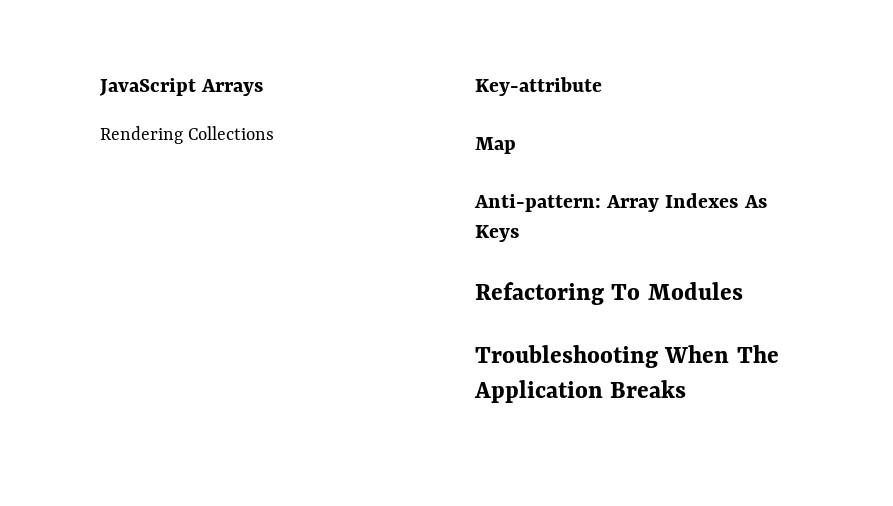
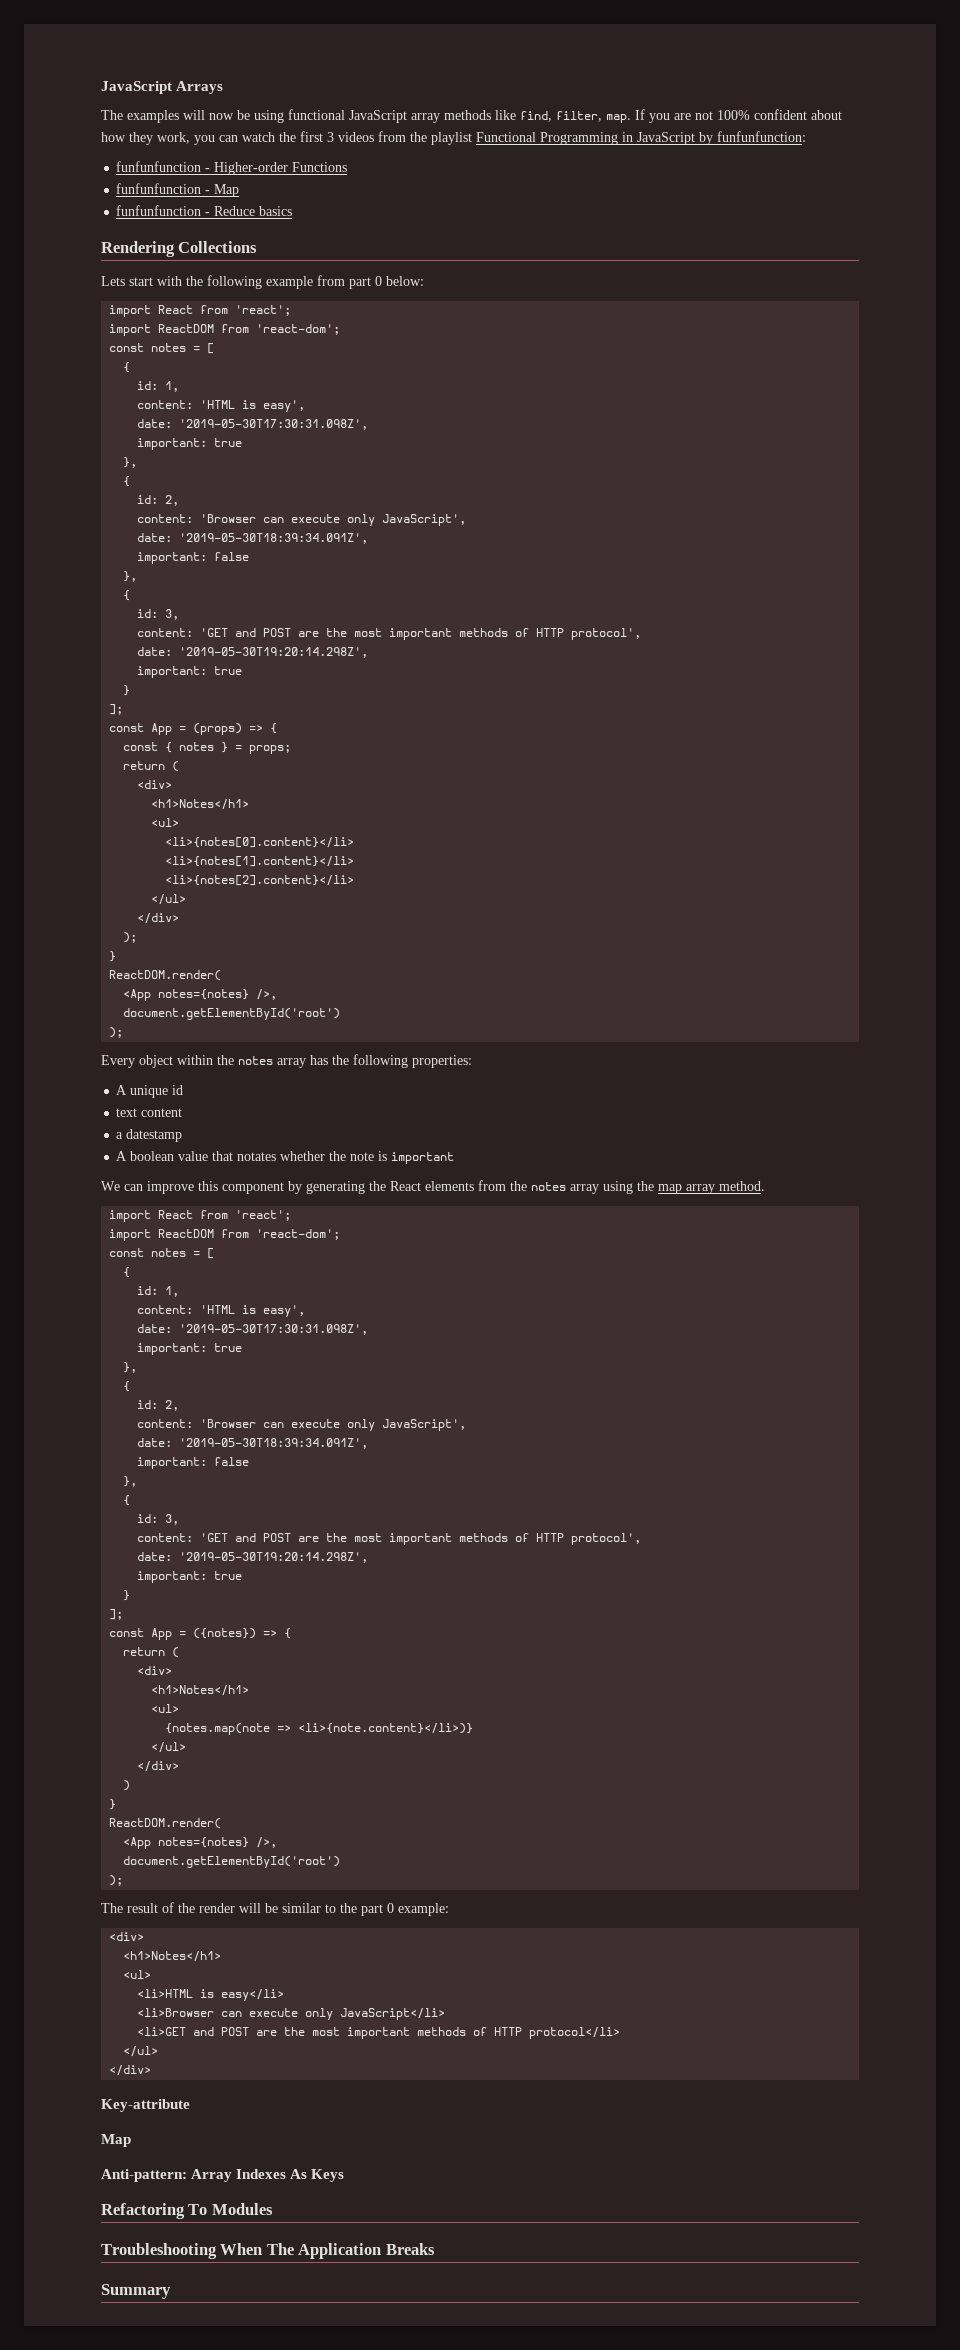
+ The examples will now be using functional JavaScript array methods like find, filter, map. If you are not 100% confident about how they work, you can watch the first 3 videos from the playlist Functional Programming in JavaScript by funfunfunction:
+ funfunfunction - Higher-order Functions
+ funfunfunction - Map
+ funfunfunction - Reduce basics
  Rendering Collections
+ Lets start with the following example from part 0 below:
+ import React from 'react';
+ import ReactDOM from 'react-dom';
+ const notes = [
+ {
+ id: 1,
+ content: 'HTML is easy',
+ date: '2019-05-30T17:30:31.098Z',
+ important: true
+ },
+ {
+ id: 2,
+ content: 'Browser can execute only JavaScript',
+ date: '2019-05-30T18:39:34.091Z',
+ important: false
+ },
+ {
+ id: 3,
+ content: 'GET and POST are the most important methods of HTTP protocol',
+ date: '2019-05-30T19:20:14.298Z',
+ important: true
+ }
+ ];
+ const App = (props) => {
+ const { notes } = props;
+ return (
+ <div>
+ <h1>Notes</h1>
+ <ul>
+ <li>{notes[0].content}</li>
+ <li>{notes[1].content}</li>
+ <li>{notes[2].content}</li>
+ </ul>
+ </div>
+ );
+ }
+ ReactDOM.render(
+ <App notes={notes} />,
+ document.getElementById('root')
+ );
+ Every object within the notes array has the following properties:
+ A unique id
+ text content
+ a datestamp
+ A boolean value that notates whether the note is important
+ We can improve this component by generating the React elements from the notes array using the map array method.
+ import React from 'react';
+ import ReactDOM from 'react-dom';
+ const notes = [
+ {
+ id: 1,
+ content: 'HTML is easy',
+ date: '2019-05-30T17:30:31.098Z',
+ important: true
+ },
+ {
+ id: 2,
+ content: 'Browser can execute only JavaScript',
+ date: '2019-05-30T18:39:34.091Z',
+ important: false
+ },
+ {
+ id: 3,
+ content: 'GET and POST are the most important methods of HTTP protocol',
+ date: '2019-05-30T19:20:14.298Z',
+ important: true
+ }
+ ];
+ const App = ({notes}) => {
+ return (
+ <div>
+ <h1>Notes</h1>
+ <ul>
+ {notes.map(note => <li>{note.content}</li>)}
+ </ul>
+ </div>
+ )
+ }
+ ReactDOM.render(
+ <App notes={notes} />,
+ document.getElementById('root')
+ );
+ The result of the render will be similar to the part 0 example:
+ <div>
+ <h1>Notes</h1>
+ <ul>
+ <li>HTML is easy</li>
+ <li>Browser can execute only JavaScript</li>
+ <li>GET and POST are the most important methods of HTTP protocol</li>
+ </ul>
+ </div>
+ Summary

